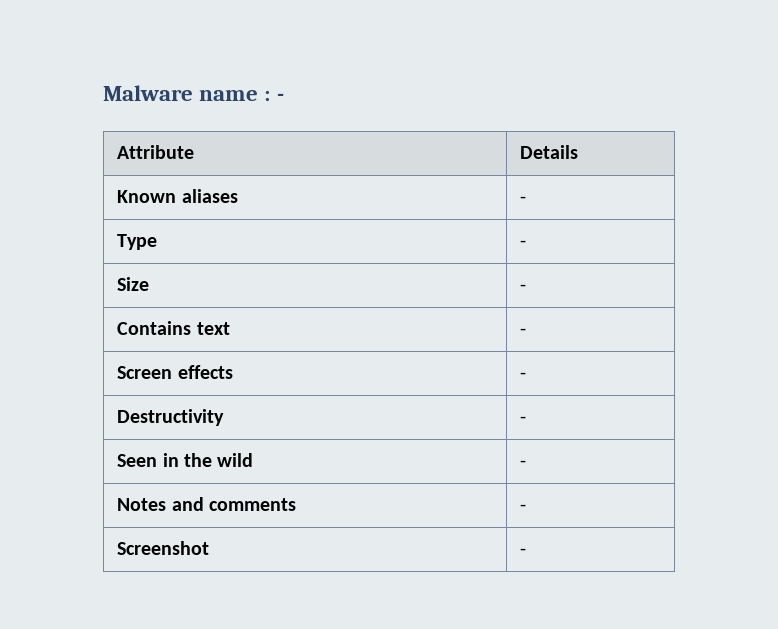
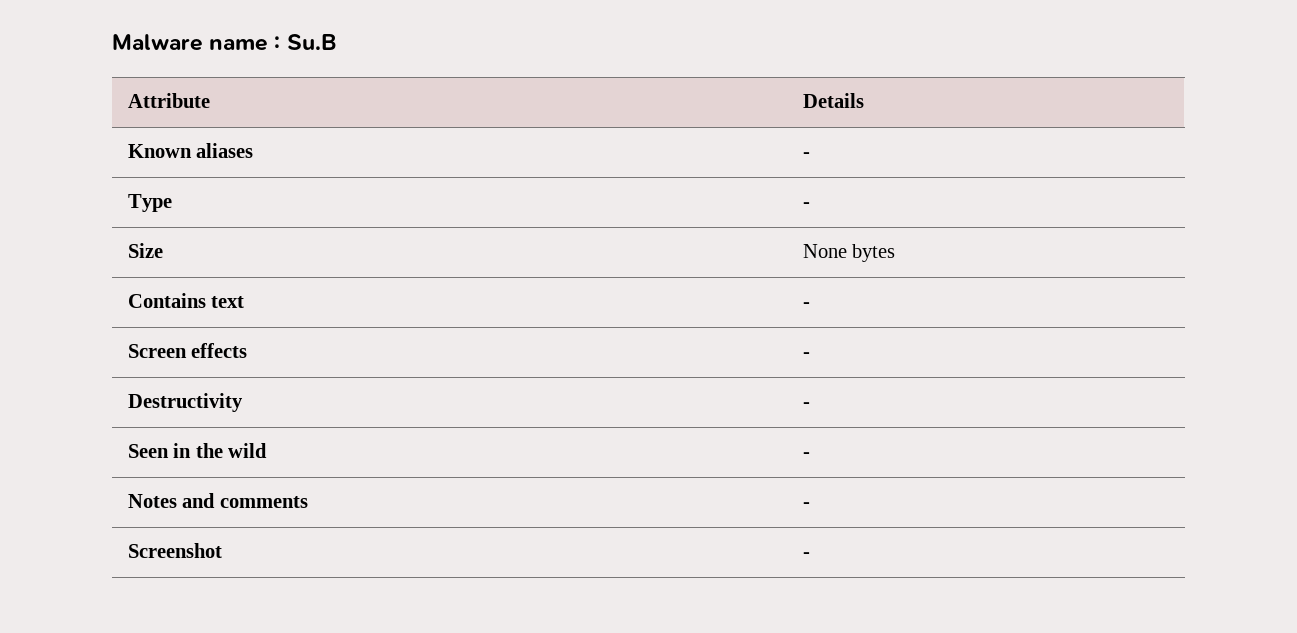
- Malware name : -
+ Malware name : Su.B
- Size | -
+ Size | None bytes

